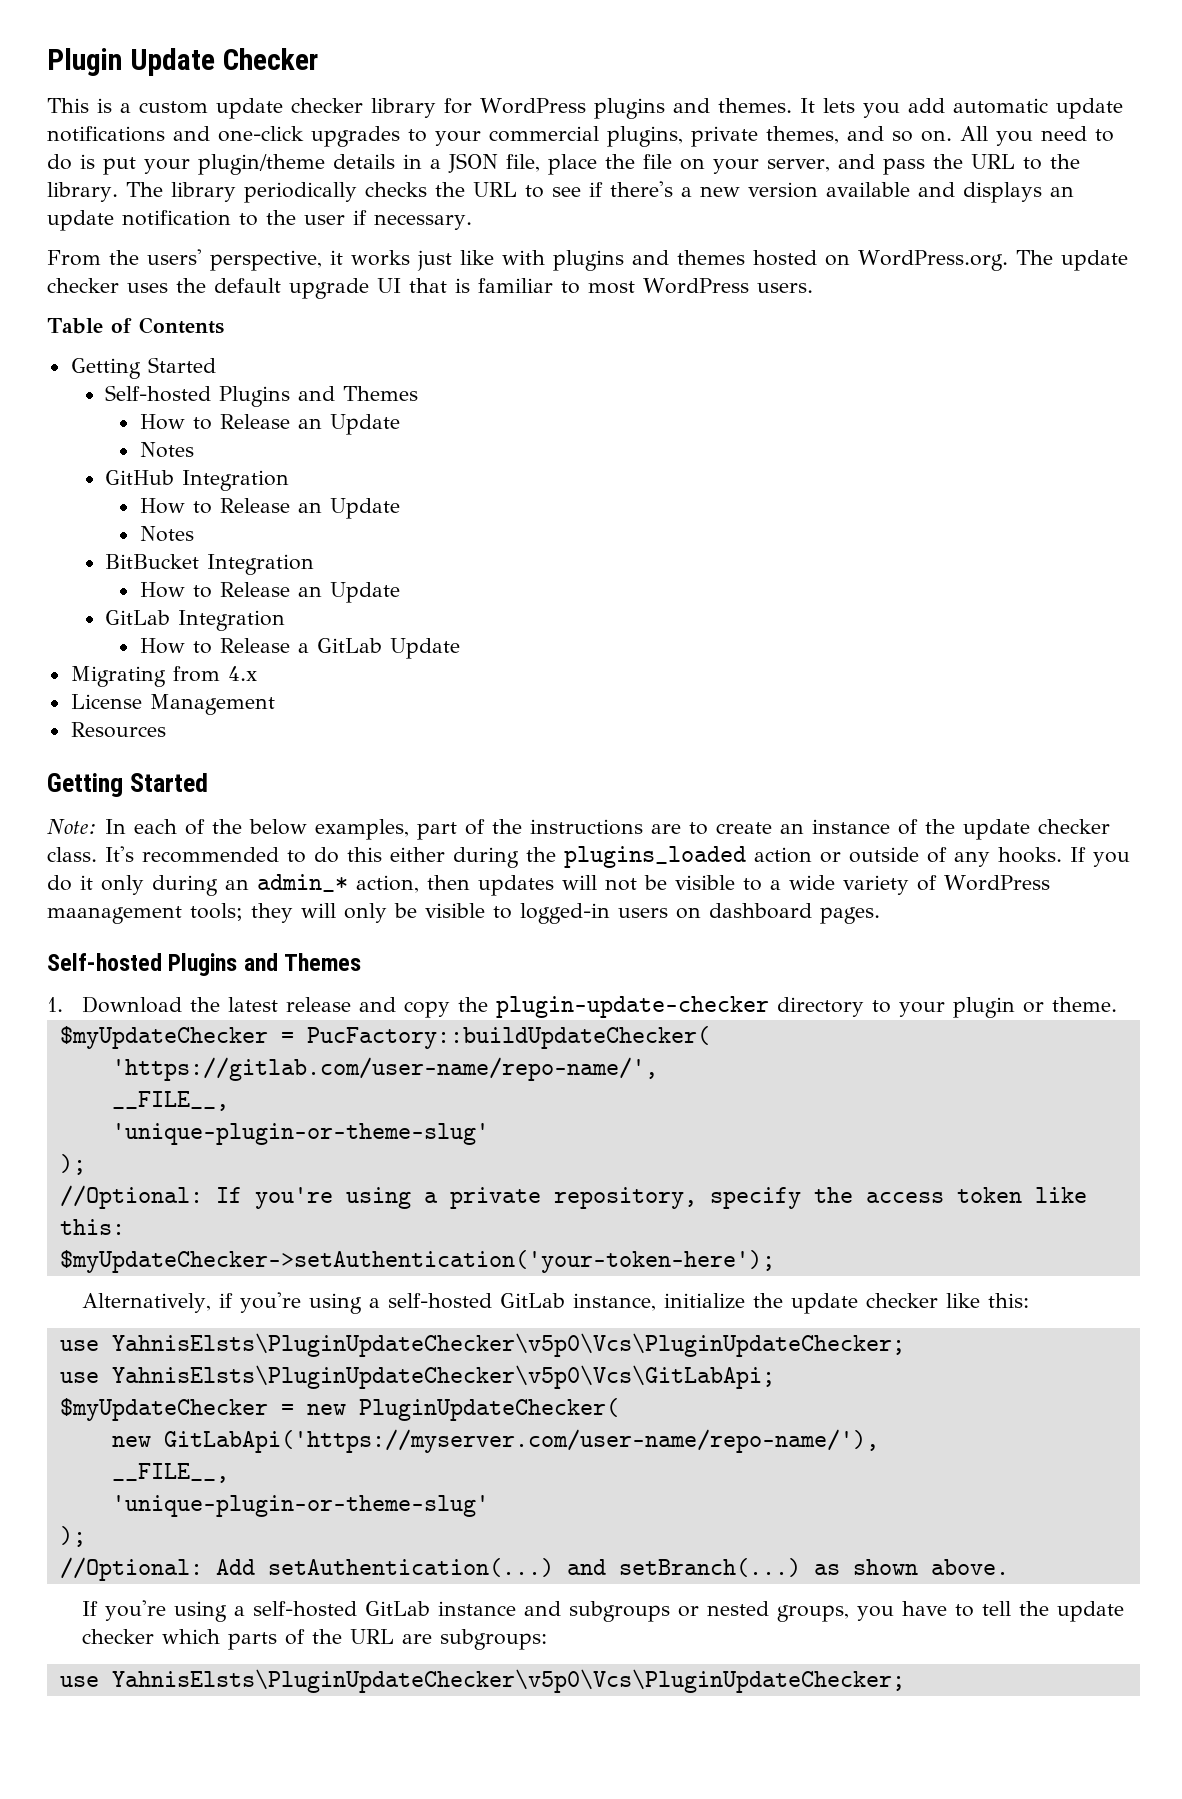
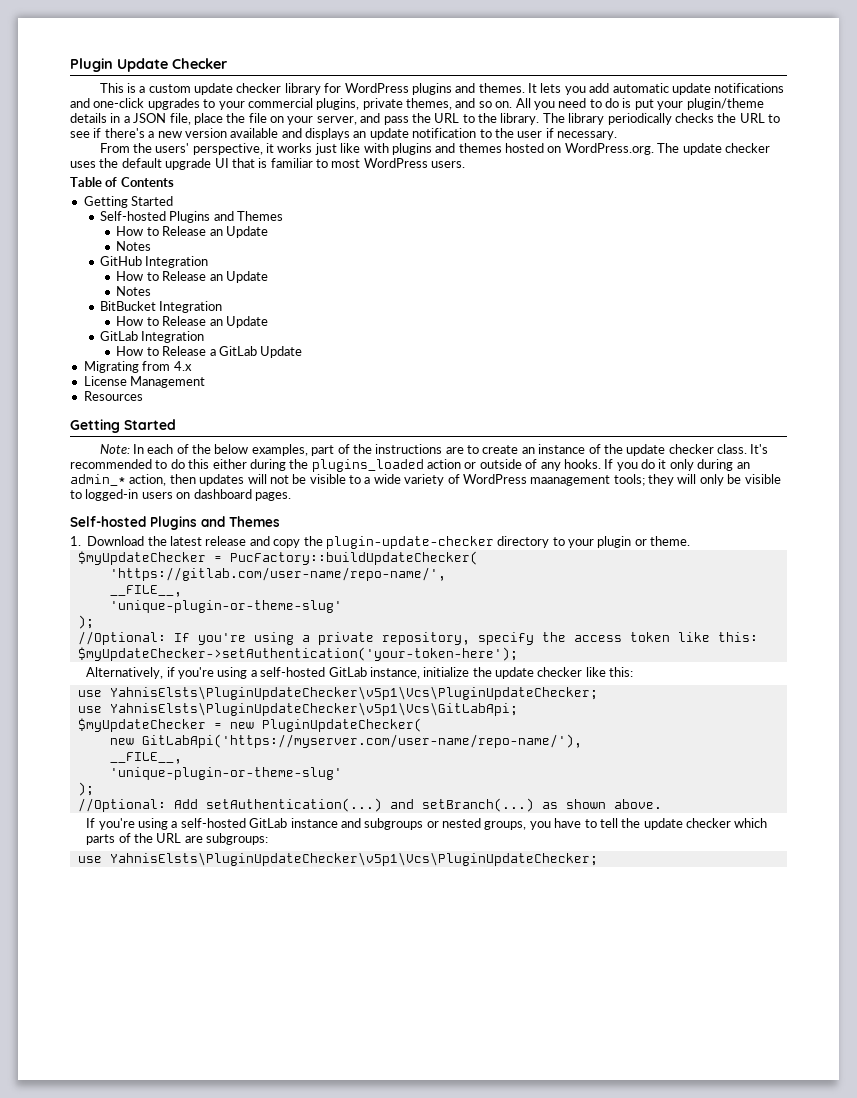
  Alternatively, if you're using a self-hosted GitLab instance, initialize the update checker like this:
- use YahnisElsts\PluginUpdateChecker\v5p0\Vcs\PluginUpdateChecker;
- use YahnisElsts\PluginUpdateChecker\v5p0\Vcs\GitLabApi;
+ use YahnisElsts\PluginUpdateChecker\v5p1\Vcs\PluginUpdateChecker;
+ use YahnisElsts\PluginUpdateChecker\v5p1\Vcs\GitLabApi;
  If you're using a self-hosted GitLab instance and subgroups or nested groups, you have to tell the update checker which parts of the URL are subgroups:
- use YahnisElsts\PluginUpdateChecker\v5p0\Vcs\PluginUpdateChecker;
+ use YahnisElsts\PluginUpdateChecker\v5p1\Vcs\PluginUpdateChecker;

